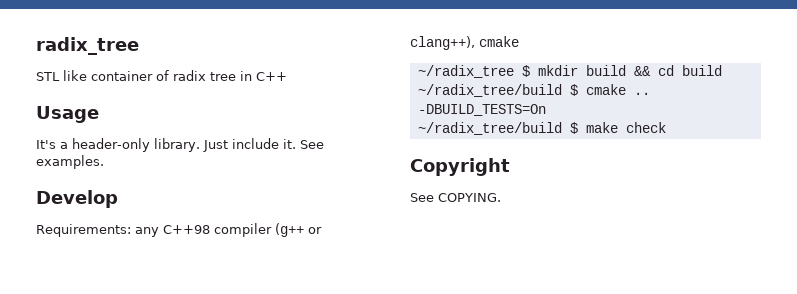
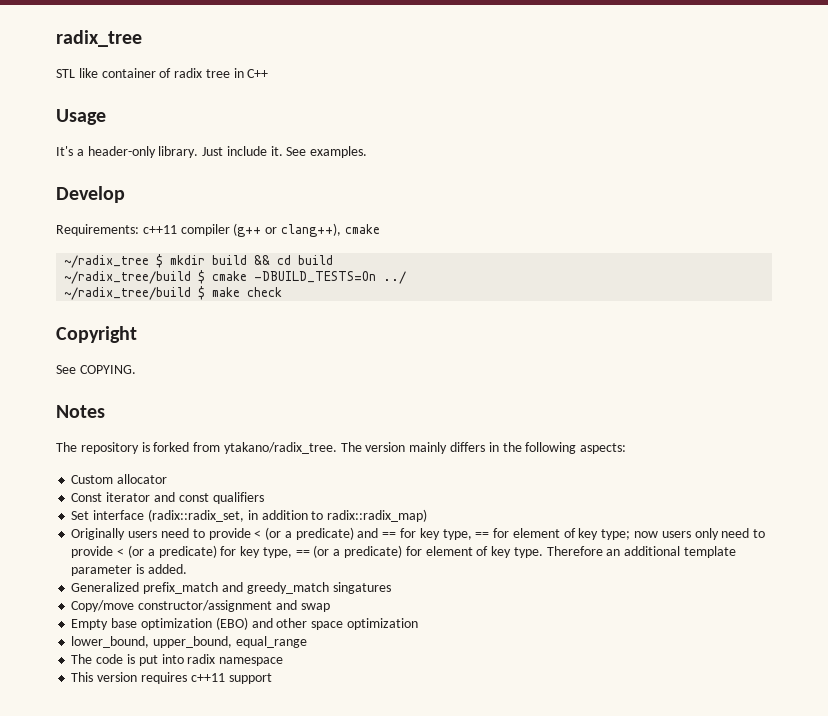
- Requirements: any C++98 compiler (g++ or clang++), cmake
+ Requirements: c++11 compiler (g++ or clang++), cmake
- ~/radix_tree/build $ cmake .. -DBUILD_TESTS=On
+ ~/radix_tree/build $ cmake -DBUILD_TESTS=On ../
+ Notes
+ The repository is forked from ytakano/radix_tree. The version mainly differs in the following aspects:
+ Custom allocator
+ Const iterator and const qualifiers
+ Set interface (radix::radix_set, in addition to radix::radix_map)
+ Originally users need to provide < (or a predicate) and == for key type, == for element of key type; now users only need to provide < (or a predicate) for key type, == (or a predicate) for element of key type. Therefore an additional template parameter is added.
+ Generalized prefix_match and greedy_match singatures
+ Copy/move constructor/assignment and swap
+ Empty base optimization (EBO) and other space optimization
+ lower_bound, upper_bound, equal_range
+ The code is put into radix namespace
+ This version requires c++11 support

